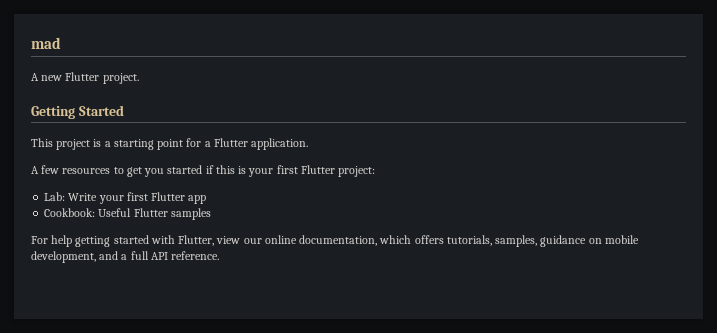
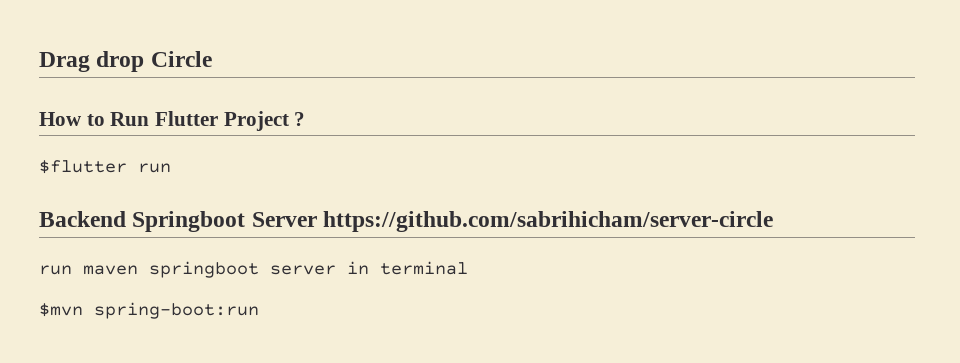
- mad
- A new Flutter project.
- Getting Started
- This project is a starting point for a Flutter application.
- A few resources to get you started if this is your first Flutter project:
- Lab: Write your first Flutter app
- Cookbook: Useful Flutter samples
- For help getting started with Flutter, view our online documentation, which offers tutorials, samples, guidance on mobile development, and a full API reference.
+ Drag drop Circle
+ How to Run Flutter Project ?
+ $flutter run
+ Backend Springboot Server https://github.com/sabrihicham/server-circle
+ run maven springboot server in terminal
+ $mvn spring-boot:run

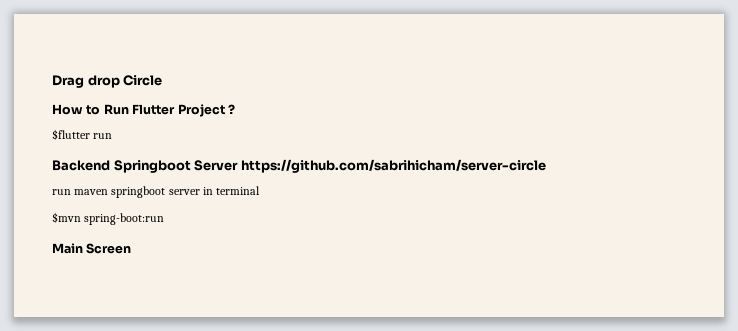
+ Main Screen

